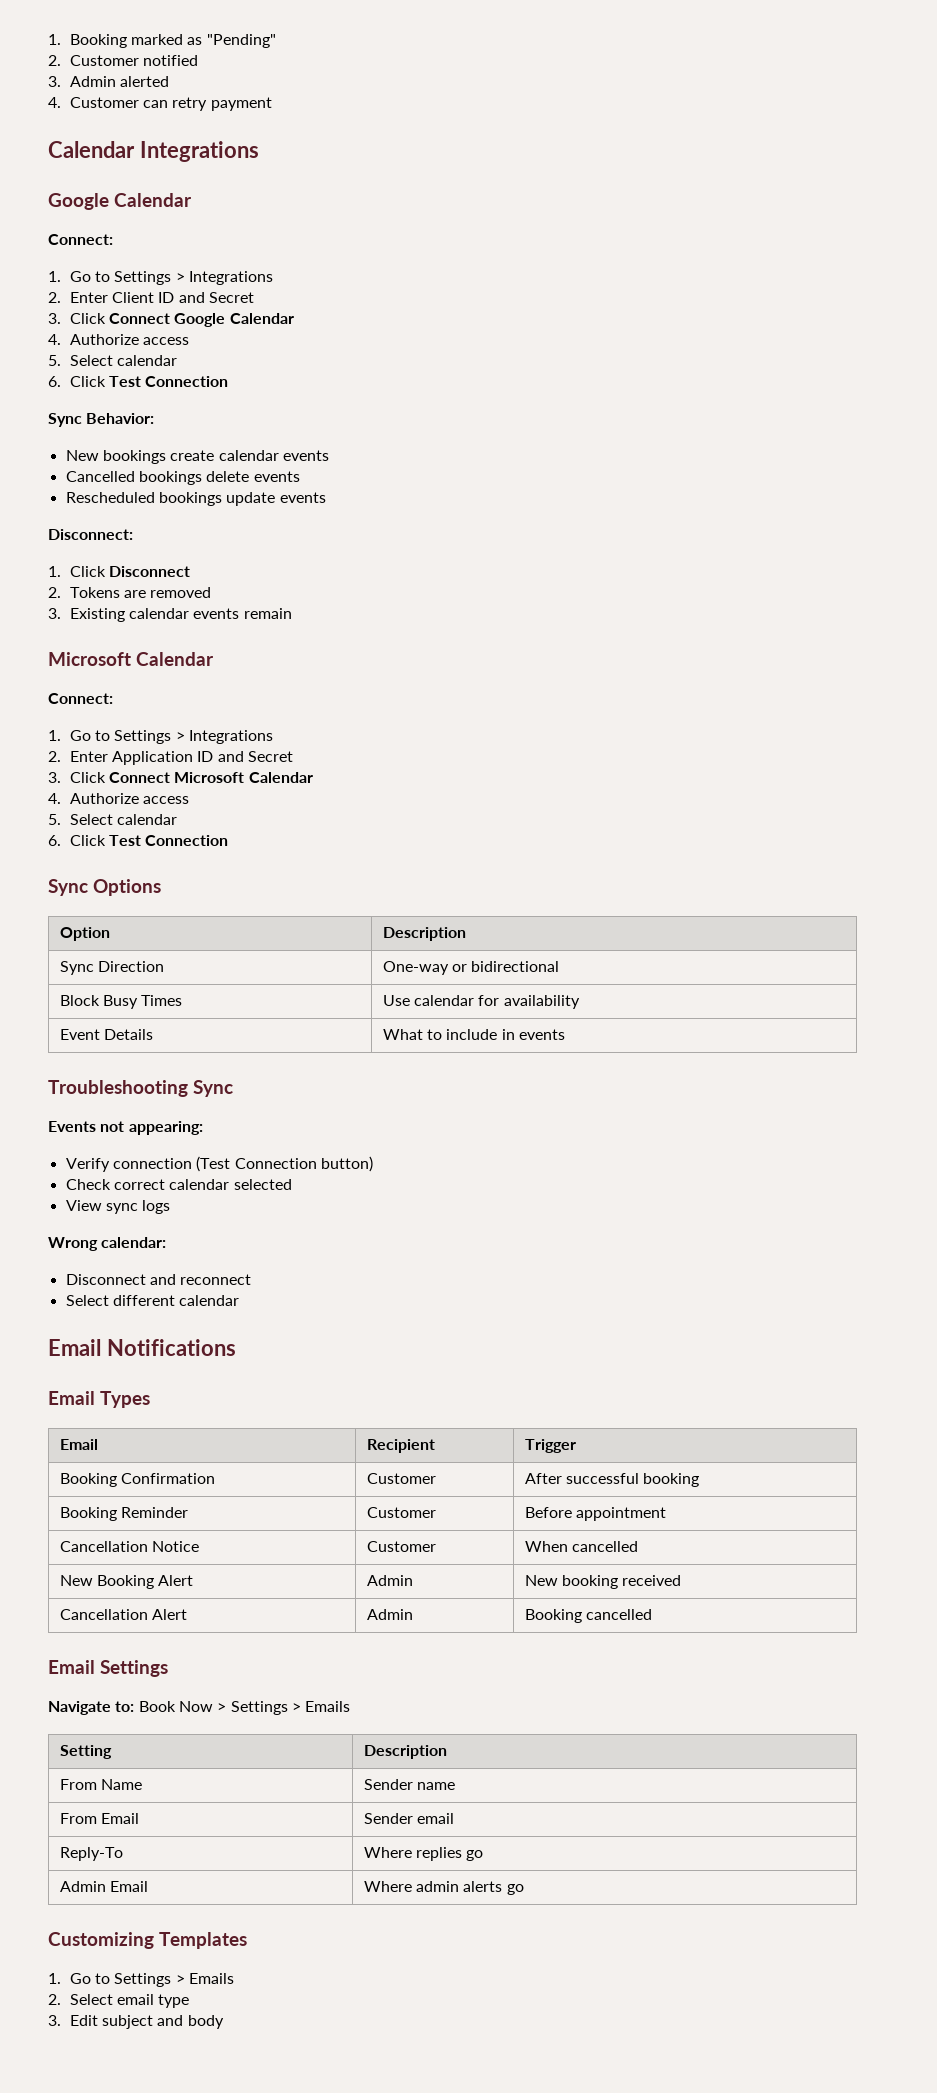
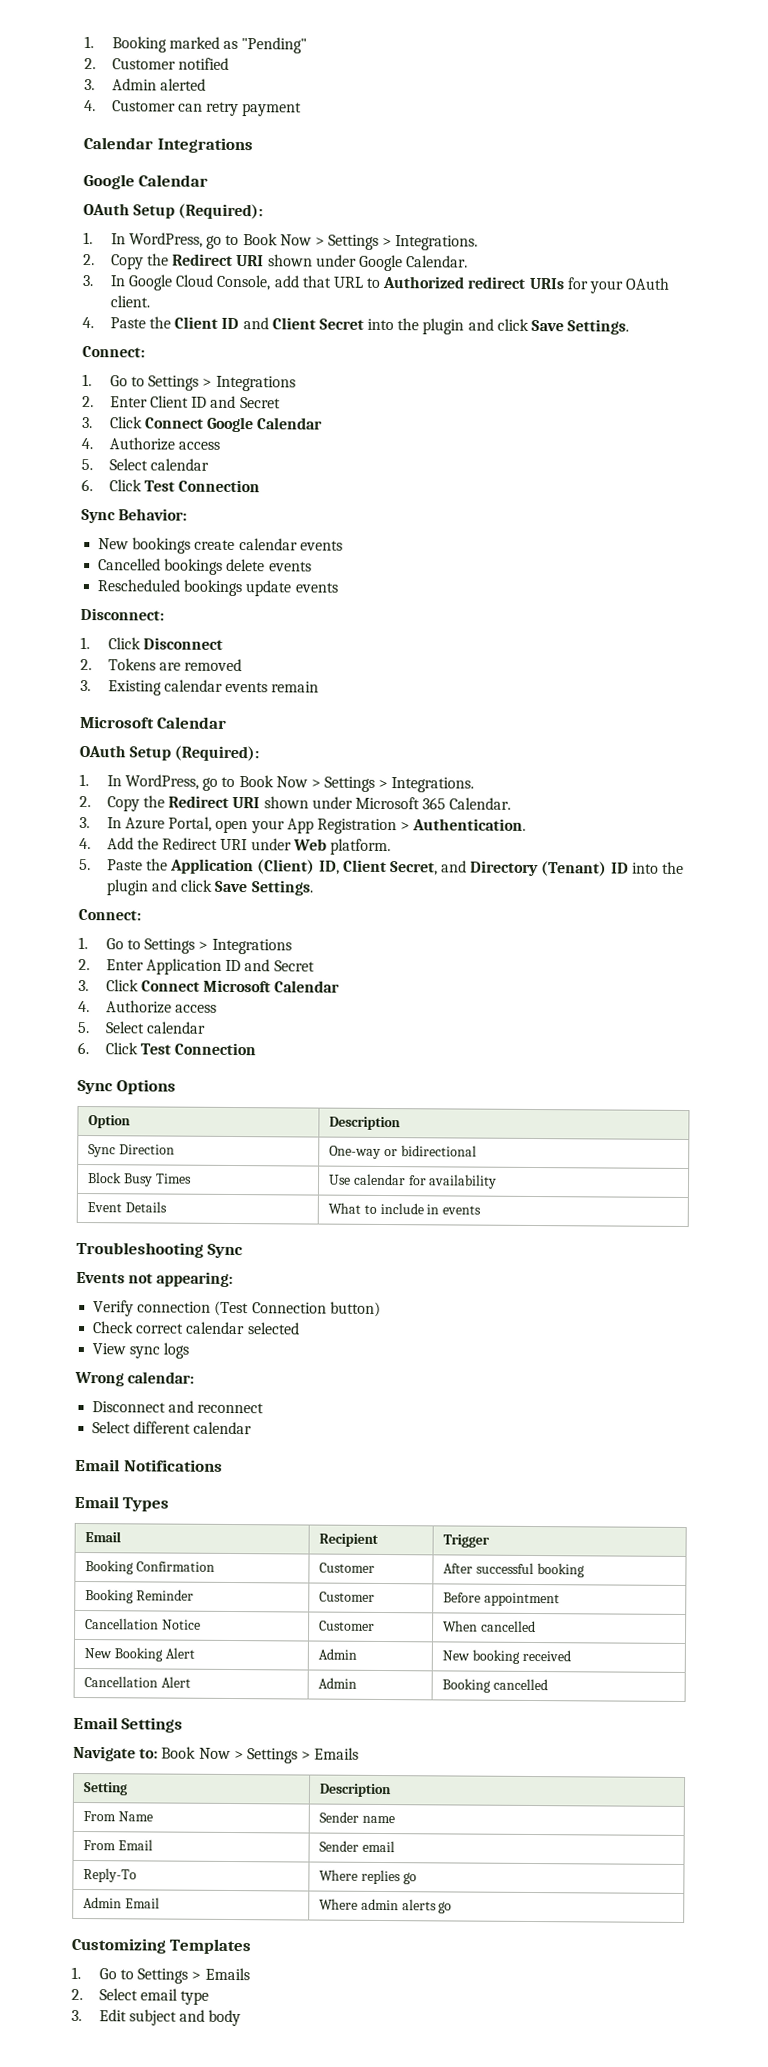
  Calendar Integrations
  Google Calendar
+ OAuth Setup (Required):
+ 1. In WordPress, go to Book Now > Settings > Integrations.
+ 2. Copy the Redirect URI shown under Google Calendar.
+ 3. In Google Cloud Console, add that URL to Authorized redirect URIs for your OAuth client.
+ 4. Paste the Client ID and Client Secret into the plugin and click Save Settings.
  3. Existing calendar events remain
  Microsoft Calendar
+ OAuth Setup (Required):
+ 1. In WordPress, go to Book Now > Settings > Integrations.
+ 2. Copy the Redirect URI shown under Microsoft 365 Calendar.
+ 3. In Azure Portal, open your App Registration > Authentication.
+ 4. Add the Redirect URI under Web platform.
+ 5. Paste the Application (Client) ID, Client Secret, and Directory (Tenant) ID into the plugin and click Save Settings.

